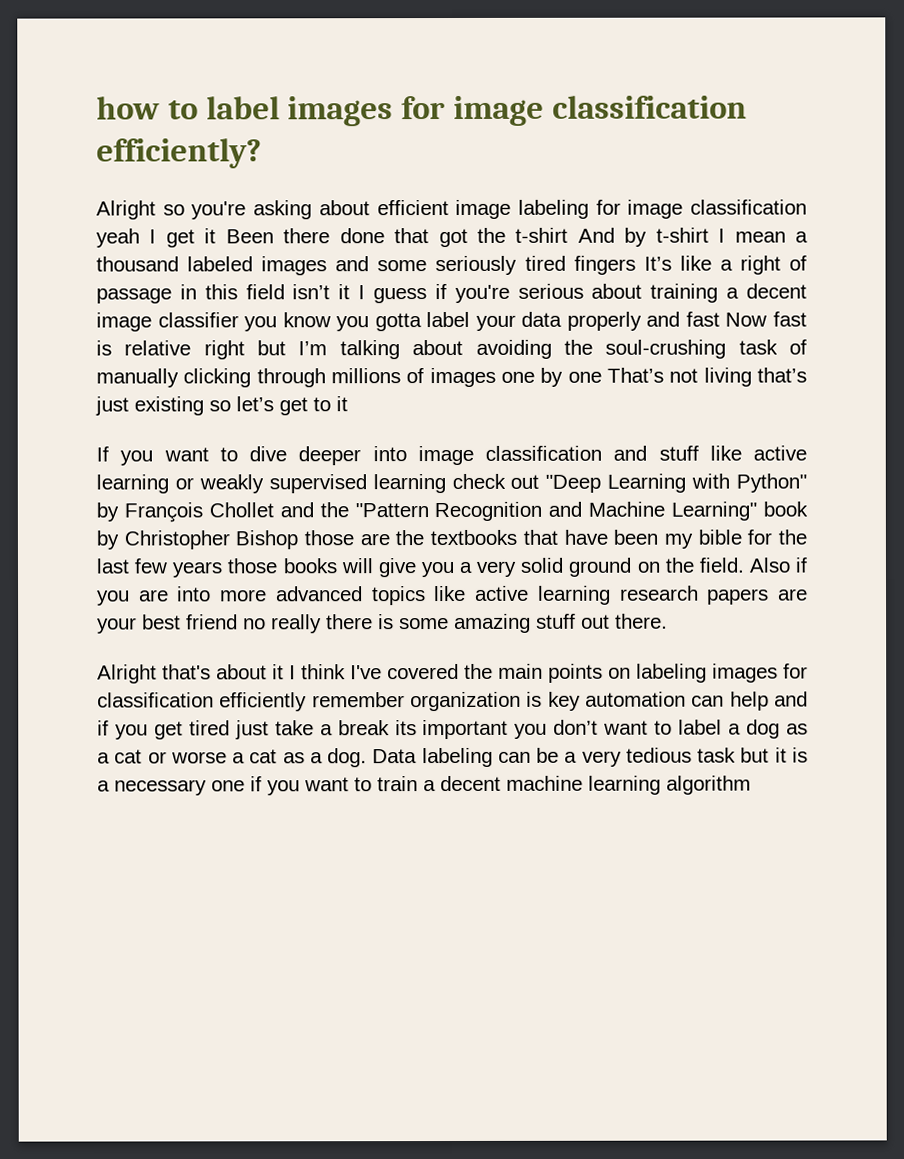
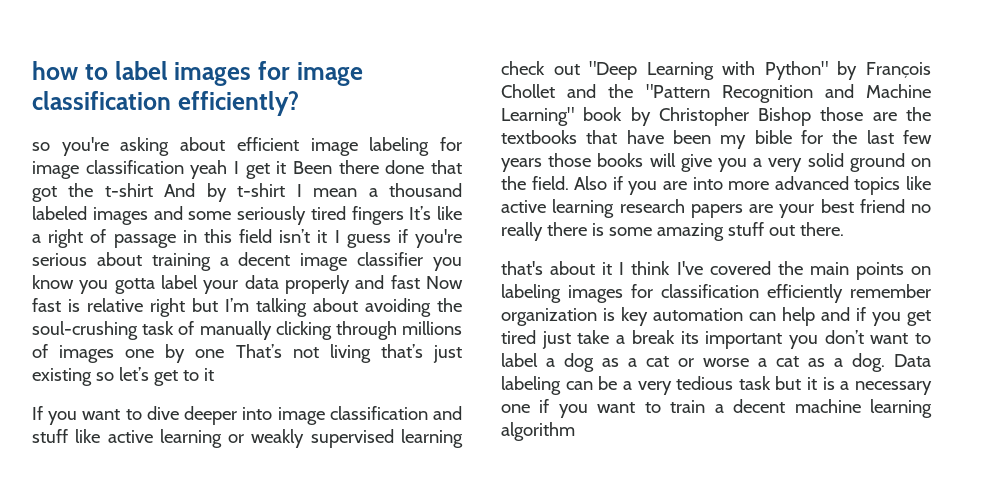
- Alright so you're asking about efficient image labeling for image classification yeah I get it Been there done that got the t-shirt And by t-shirt I mean a thousand labeled images and some seriously tired fingers It’s like a right of passage in this field isn’t it I guess if you're serious about training a decent image classifier you know you gotta label your data properly and fast Now fast is relative right but I’m talking about avoiding the soul-crushing task of manually clicking through millions of images one by one That’s not living that’s just existing so let’s get to it
+ so you're asking about efficient image labeling for image classification yeah I get it Been there done that got the t-shirt And by t-shirt I mean a thousand labeled images and some seriously tired fingers It’s like a right of passage in this field isn’t it I guess if you're serious about training a decent image classifier you know you gotta label your data properly and fast Now fast is relative right but I’m talking about avoiding the soul-crushing task of manually clicking through millions of images one by one That’s not living that’s just existing so let’s get to it
- Alright that's about it I think I've covered the main points on labeling images for classification efficiently remember organization is key automation can help and if you get tired just take a break its important you don’t want to label a dog as a cat or worse a cat as a dog.
+ that's about it I think I've covered the main points on labeling images for classification efficiently remember organization is key automation can help and if you get tired just take a break its important you don’t want to label a dog as a cat or worse a cat as a dog.

